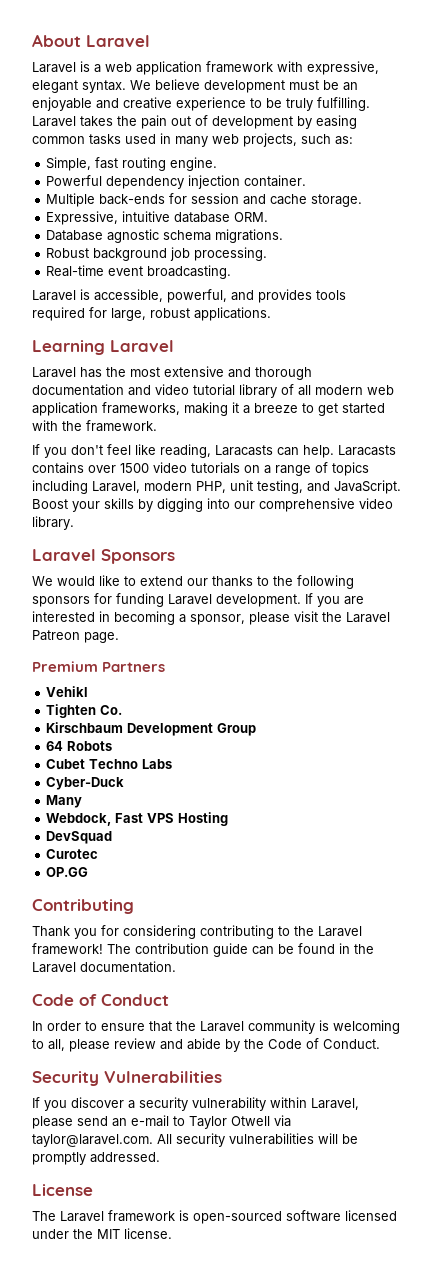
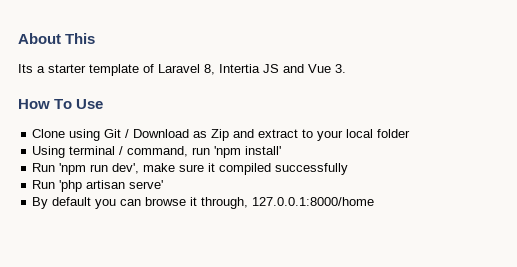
- About Laravel
- Laravel is a web application framework with expressive, elegant syntax. We believe development must be an enjoyable and creative experience to be truly fulfilling. Laravel takes the pain out of development by easing common tasks used in many web projects, such as:
- Simple, fast routing engine.
- Powerful dependency injection container.
- Multiple back-ends for session and cache storage.
- Expressive, intuitive database ORM.
- Database agnostic schema migrations.
- Robust background job processing.
- Real-time event broadcasting.
- Laravel is accessible, powerful, and provides tools required for large, robust applications.
- Learning Laravel
- Laravel has the most extensive and thorough documentation and video tutorial library of all modern web application frameworks, making it a breeze to get started with the framework.
- If you don't feel like reading, Laracasts can help. Laracasts contains over 1500 video tutorials on a range of topics including Laravel, modern PHP, unit testing, and JavaScript. Boost your skills by digging into our comprehensive video library.
- Laravel Sponsors
- We would like to extend our thanks to the following sponsors for funding Laravel development. If you are interested in becoming a sponsor, please visit the Laravel Patreon page.
- Premium Partners
- Vehikl
- Tighten Co.
- Kirschbaum Development Group
- 64 Robots
- Cubet Techno Labs
- Cyber-Duck
- Many
- Webdock, Fast VPS Hosting
- DevSquad
- Curotec
- OP.GG
- Contributing
- Thank you for considering contributing to the Laravel framework! The contribution guide can be found in the Laravel documentation.
- Code of Conduct
- In order to ensure that the Laravel community is welcoming to all, please review and abide by the Code of Conduct.
- Security Vulnerabilities
- If you discover a security vulnerability within Laravel, please send an e-mail to Taylor Otwell via taylor@laravel.com. All security vulnerabilities will be promptly addressed.
- License
- The Laravel framework is open-sourced software licensed under the MIT license.
+ About This
+ Its a starter template of Laravel 8, Intertia JS and Vue 3.
+ How To Use
+ Clone using Git / Download as Zip and extract to your local folder
+ Using terminal / command, run 'npm install'
+ Run 'npm run dev', make sure it compiled successfully
+ Run 'php artisan serve'
+ By default you can browse it through, 127.0.0.1:8000/home

